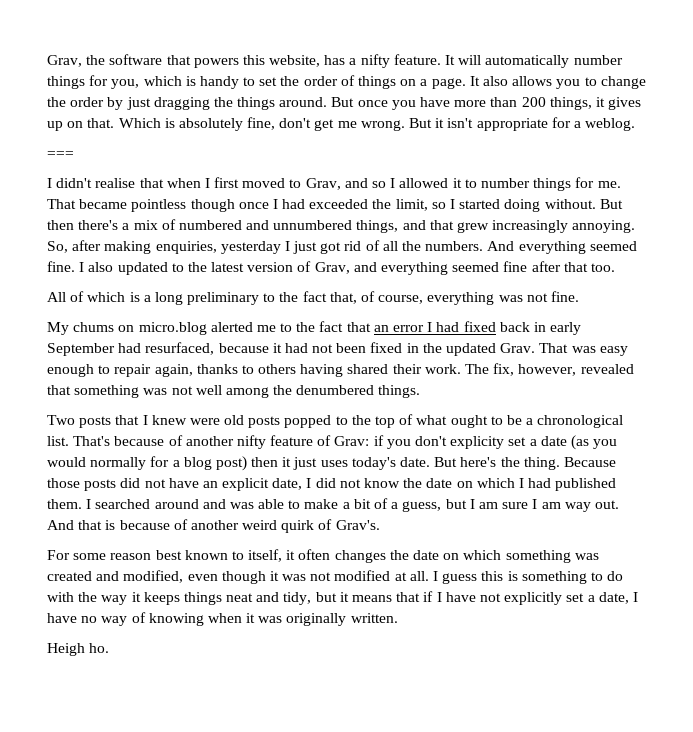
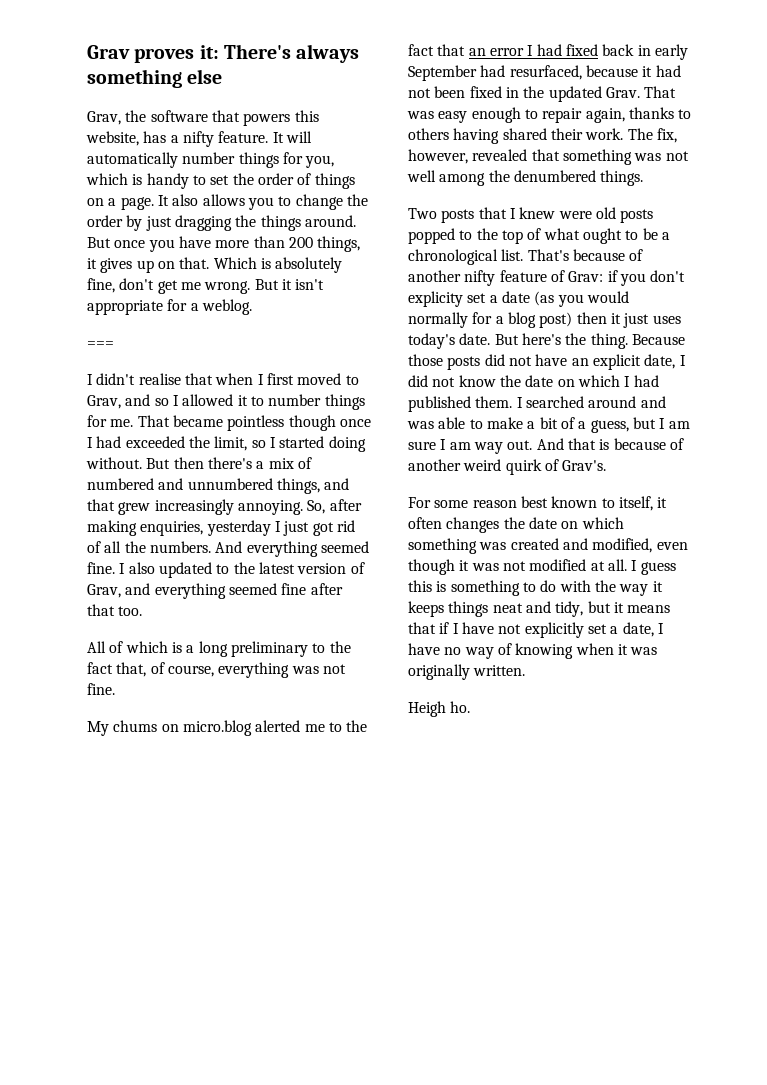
+ Grav proves it: There's always something else

